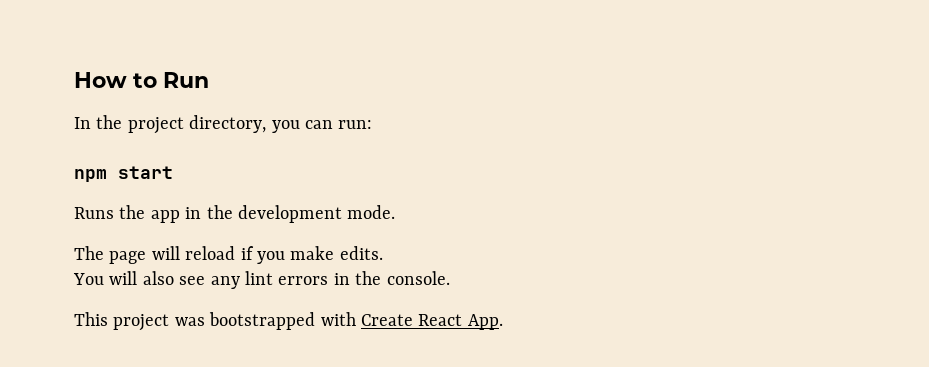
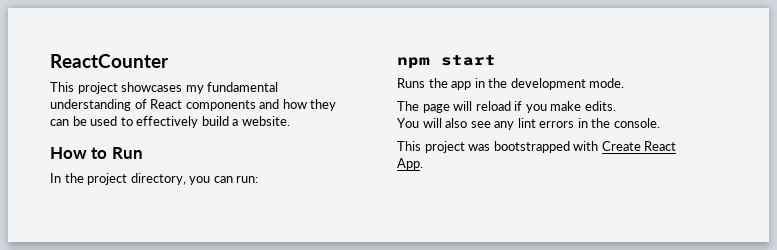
+ ReactCounter
+ This project showcases my fundamental understanding of React components and how they can be used to effectively build a website.

